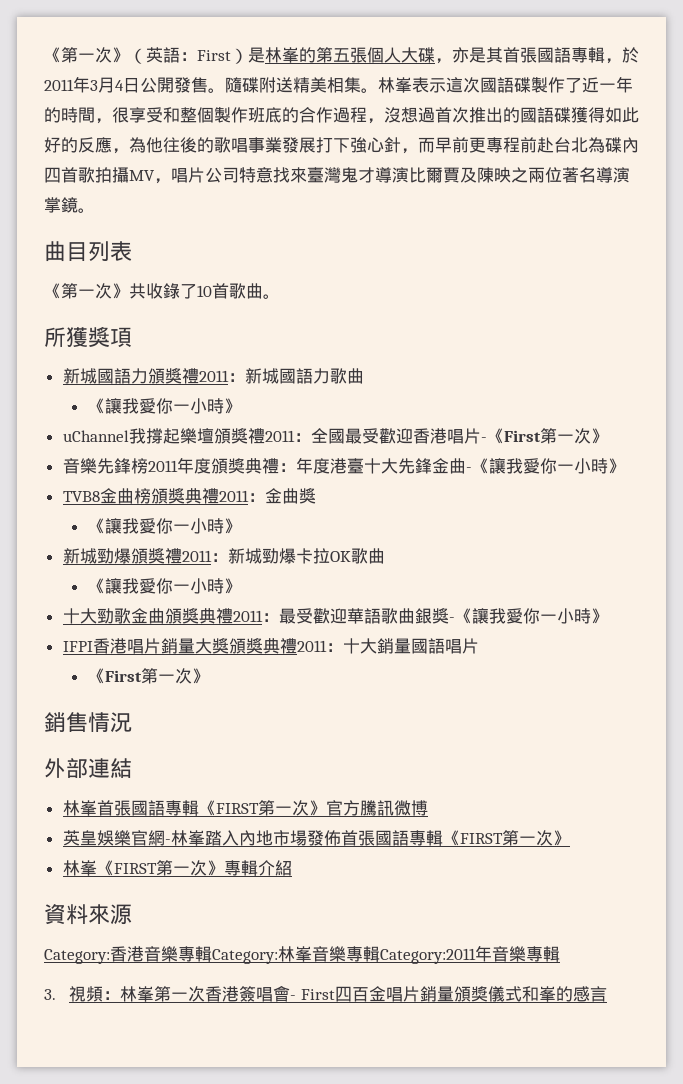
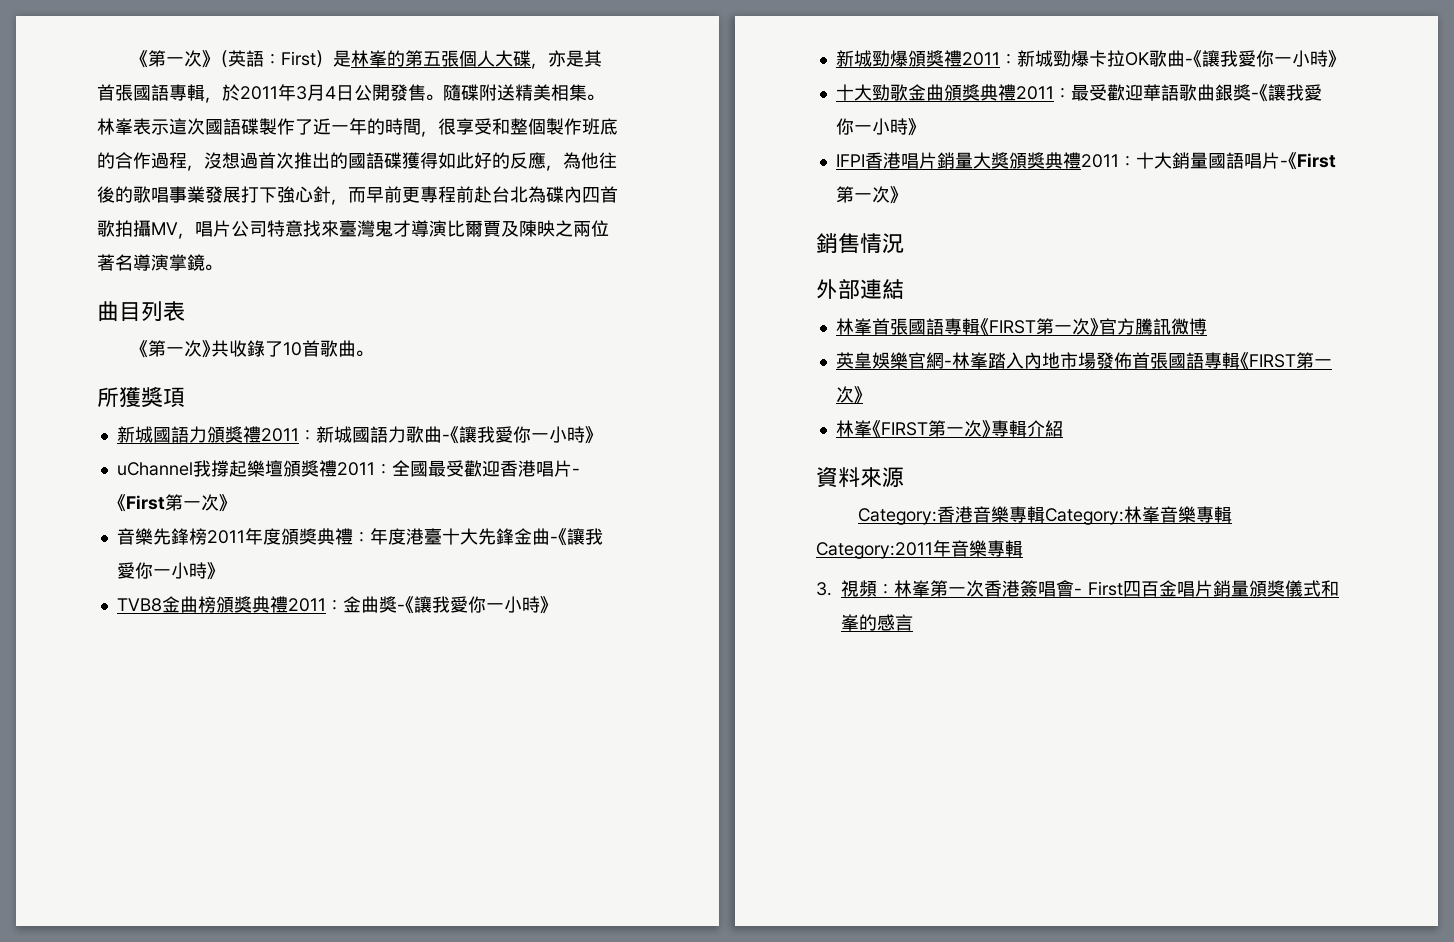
- 新城國語力頒獎禮2011：新城國語力歌曲
- 《讓我愛你一小時》
+ 新城國語力頒獎禮2011：新城國語力歌曲-《讓我愛你一小時》
- TVB8金曲榜頒獎典禮2011：金曲獎
- 《讓我愛你一小時》
+ TVB8金曲榜頒獎典禮2011：金曲獎-《讓我愛你一小時》
- 新城勁爆頒獎禮2011：新城勁爆卡拉OK歌曲
- 《讓我愛你一小時》
+ 新城勁爆頒獎禮2011：新城勁爆卡拉OK歌曲-《讓我愛你一小時》
- IFPI香港唱片銷量大獎頒獎典禮2011：十大銷量國語唱片
- 《First第一次》
+ IFPI香港唱片銷量大獎頒獎典禮2011：十大銷量國語唱片-《First第一次》

